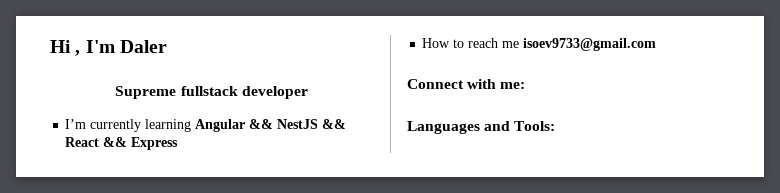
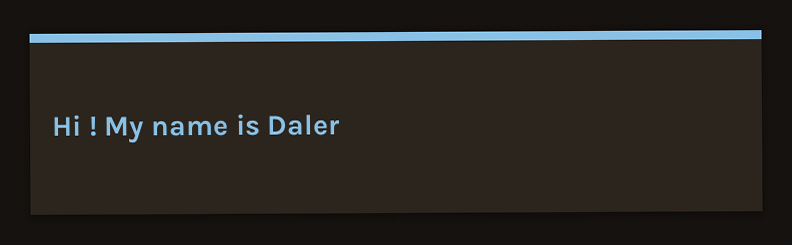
- Hi , I'm Daler
- Supreme fullstack developer
- I’m currently learning Angular && NestJS && React && Express
- How to reach me isoev9733@gmail.com
- Connect with me:
- Languages and Tools:
+ Hi ! My name is Daler

